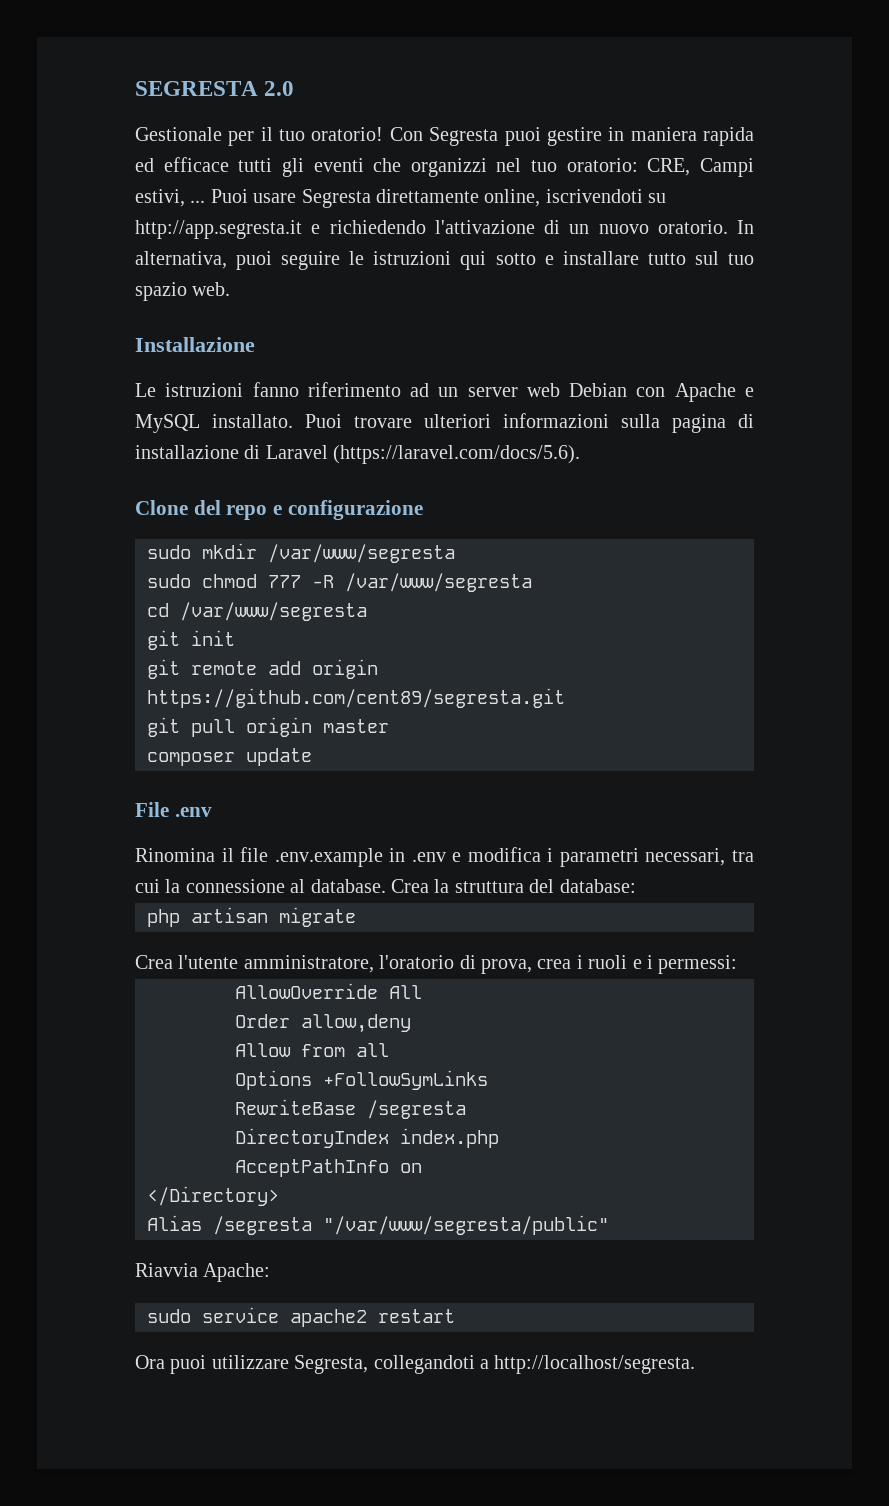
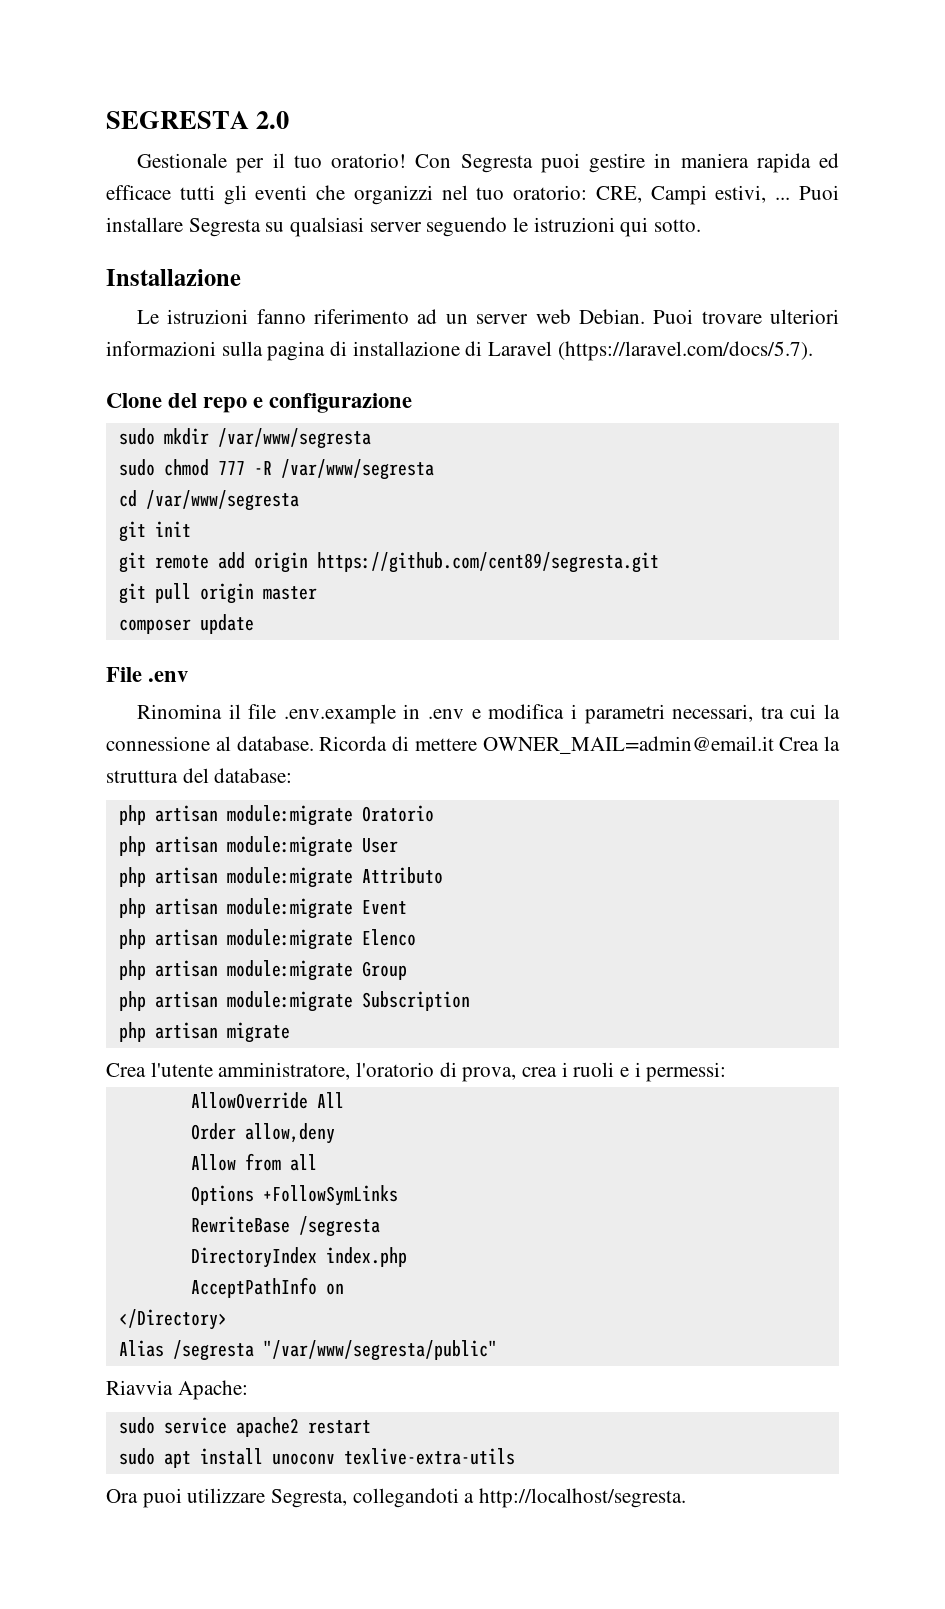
- Puoi usare Segresta direttamente online, iscrivendoti su http://app.segresta.it e richiedendo l'attivazione di un nuovo oratorio. In alternativa, puoi seguire le istruzioni qui sotto e installare tutto sul tuo spazio web.
+ Puoi installare Segresta su qualsiasi server seguendo le istruzioni qui sotto.
- Le istruzioni fanno riferimento ad un server web Debian con Apache e MySQL installato.
+ Le istruzioni fanno riferimento ad un server web Debian.
- Puoi trovare ulteriori informazioni sulla pagina di installazione di Laravel (https://laravel.com/docs/5.6).
+ Puoi trovare ulteriori informazioni sulla pagina di installazione di Laravel (https://laravel.com/docs/5.7).
- Crea la struttura del database:
+ Ricorda di mettere OWNER_MAIL=admin@email.it Crea la struttura del database:
+ php artisan module:migrate Oratorio
+ php artisan module:migrate User
+ php artisan module:migrate Attributo
+ php artisan module:migrate Event
+ php artisan module:migrate Elenco
+ php artisan module:migrate Group
+ php artisan module:migrate Subscription
+ sudo apt install unoconv texlive-extra-utils

